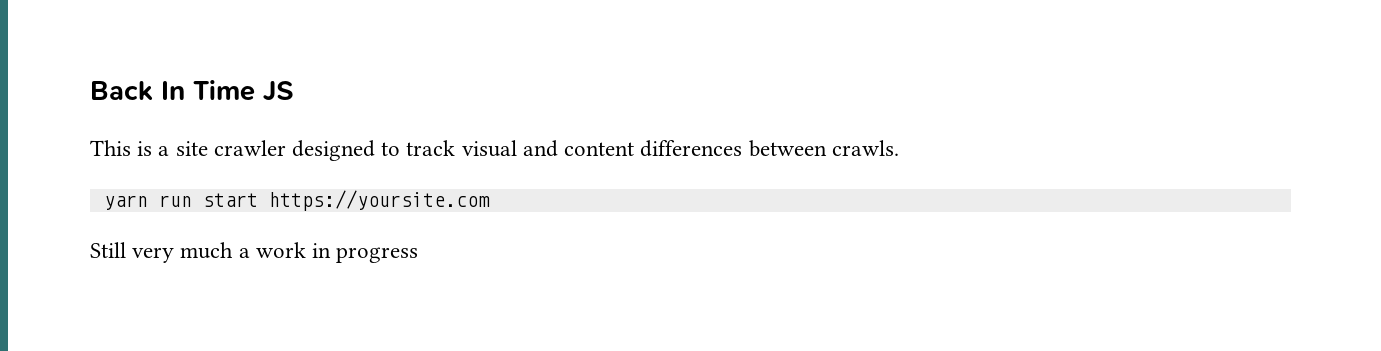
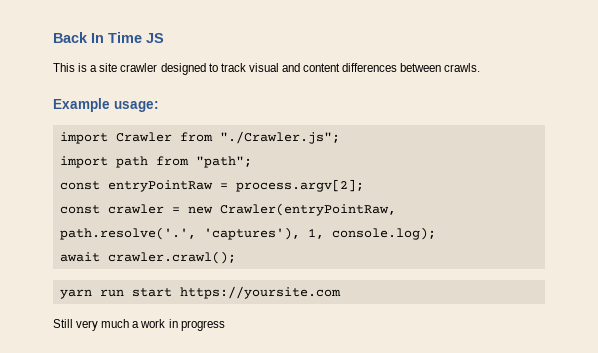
+ Example usage:
+ import Crawler from "./Crawler.js";
+ import path from "path";
+ const entryPointRaw = process.argv[2];
+ const crawler = new Crawler(entryPointRaw, path.resolve('.', 'captures'), 1, console.log);
+ await crawler.crawl();

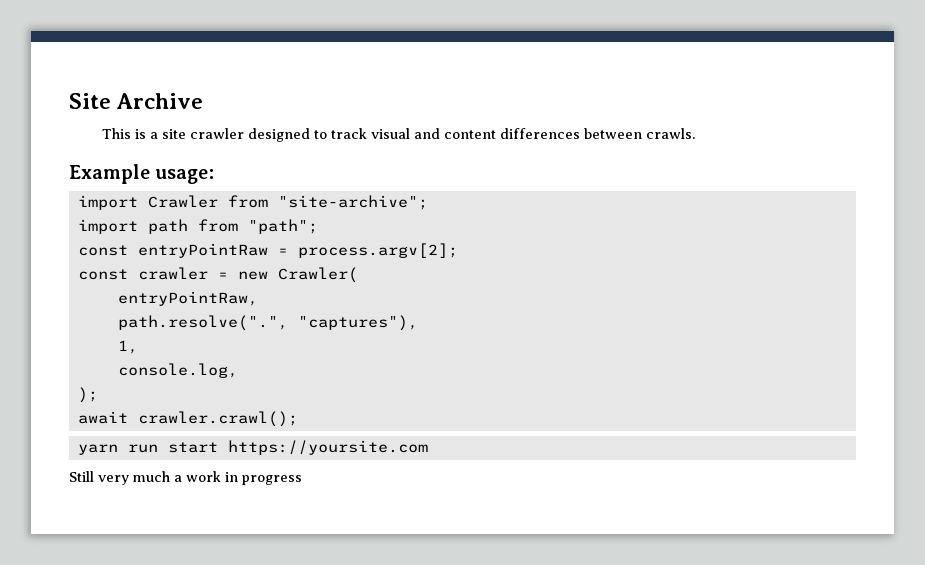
- Back In Time JS
+ Site Archive
- import Crawler from "./Crawler.js";
+ import Crawler from "site-archive";
- const crawler = new Crawler(entryPointRaw, path.resolve('.', 'captures'), 1, console.log);
+ const crawler = new Crawler(
+ entryPointRaw,
+ path.resolve(".", "captures"),
+ 1,
+ console.log,
+ );

